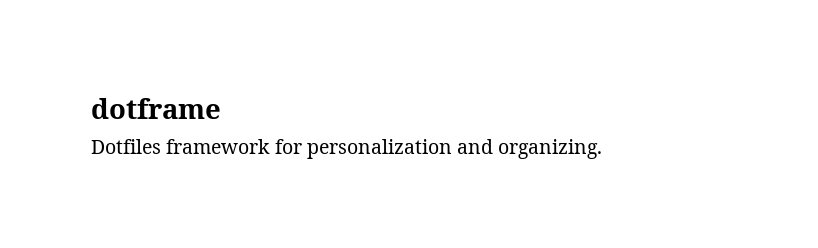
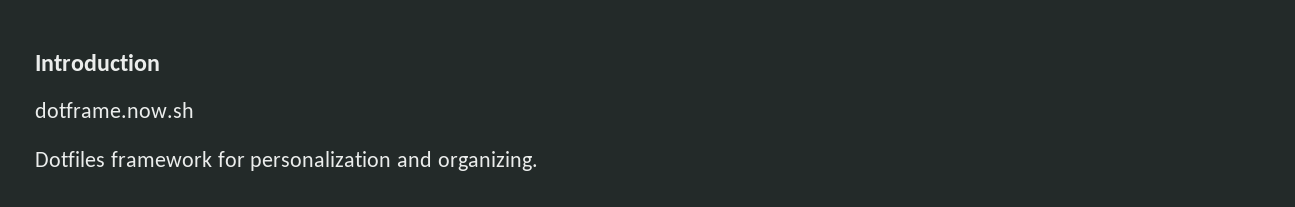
- dotframe
+ Introduction
+ dotframe.now.sh

